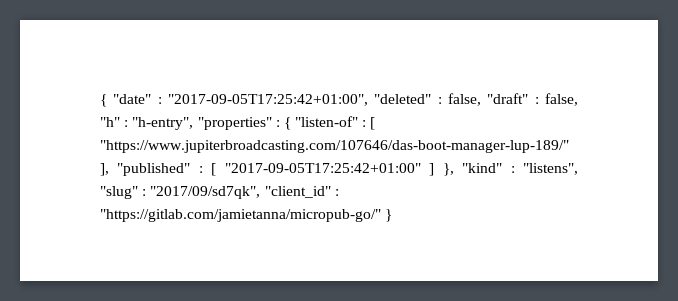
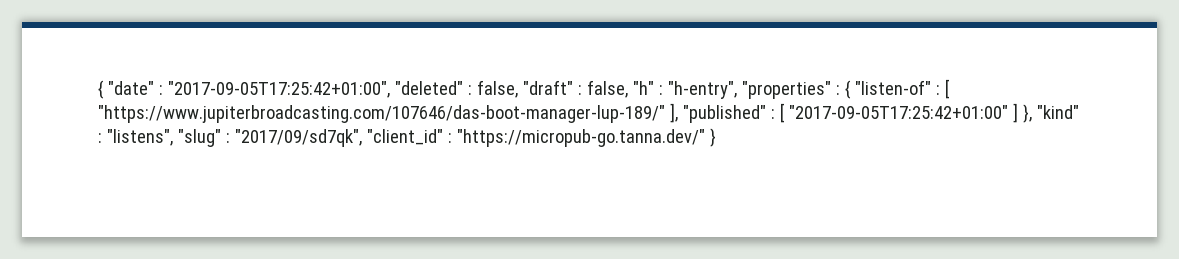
- { "date" : "2017-09-05T17:25:42+01:00", "deleted" : false, "draft" : false, "h" : "h-entry", "properties" : { "listen-of" : [ "https://www.jupiterbroadcasting.com/107646/das-boot-manager-lup-189/" ], "published" : [ "2017-09-05T17:25:42+01:00" ] }, "kind" : "listens", "slug" : "2017/09/sd7qk", "client_id" : "https://gitlab.com/jamietanna/micropub-go/" }
+ { "date" : "2017-09-05T17:25:42+01:00", "deleted" : false, "draft" : false, "h" : "h-entry", "properties" : { "listen-of" : [ "https://www.jupiterbroadcasting.com/107646/das-boot-manager-lup-189/" ], "published" : [ "2017-09-05T17:25:42+01:00" ] }, "kind" : "listens", "slug" : "2017/09/sd7qk", "client_id" : "https://micropub-go.tanna.dev/" }

